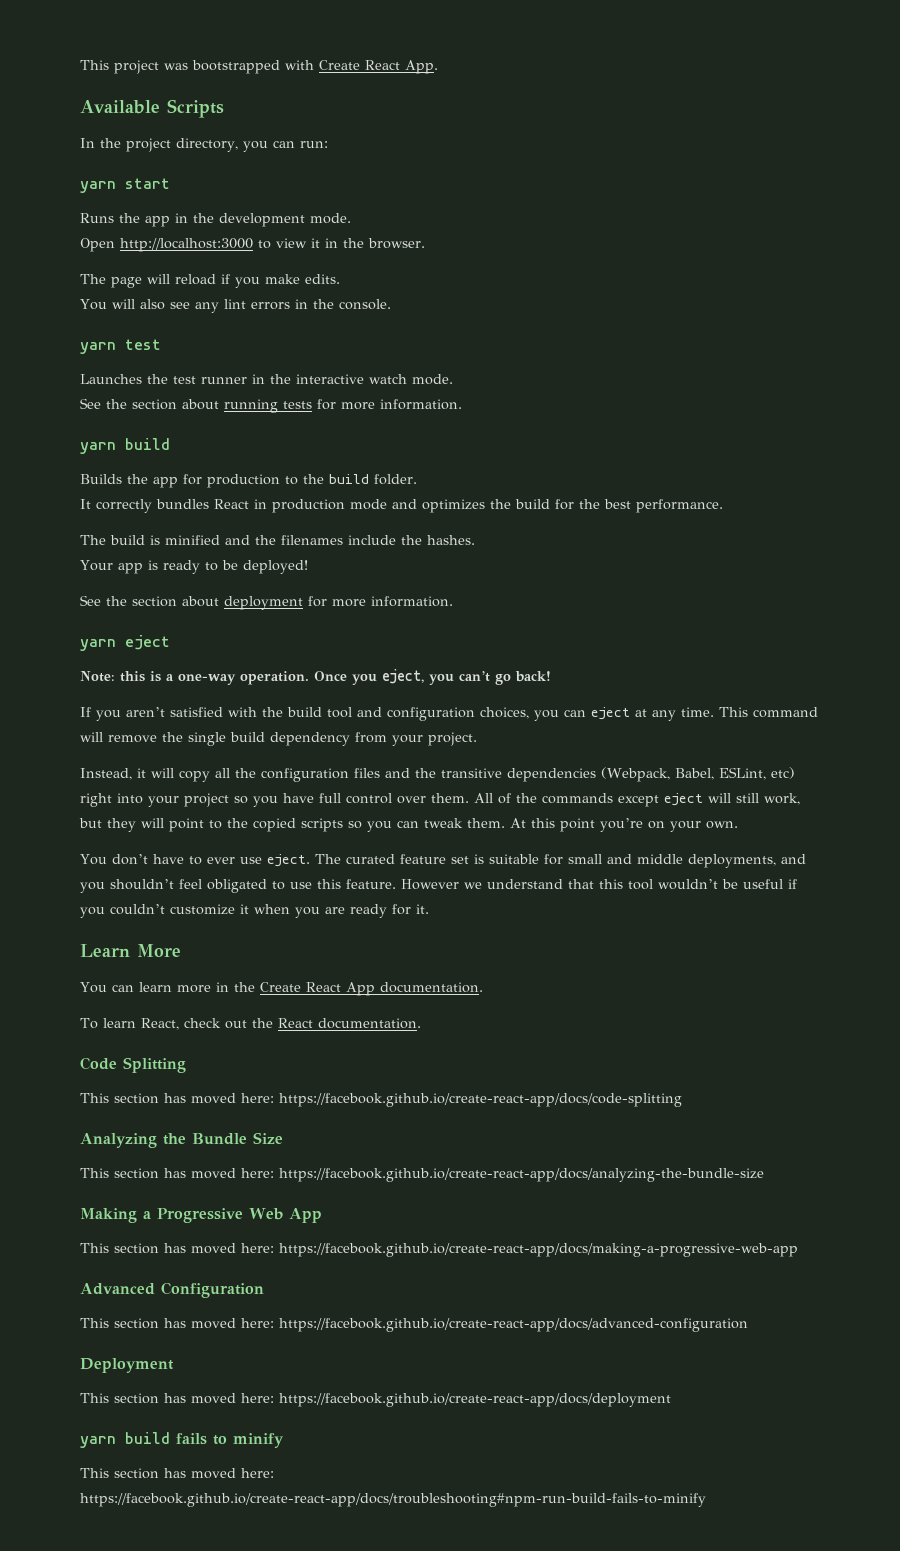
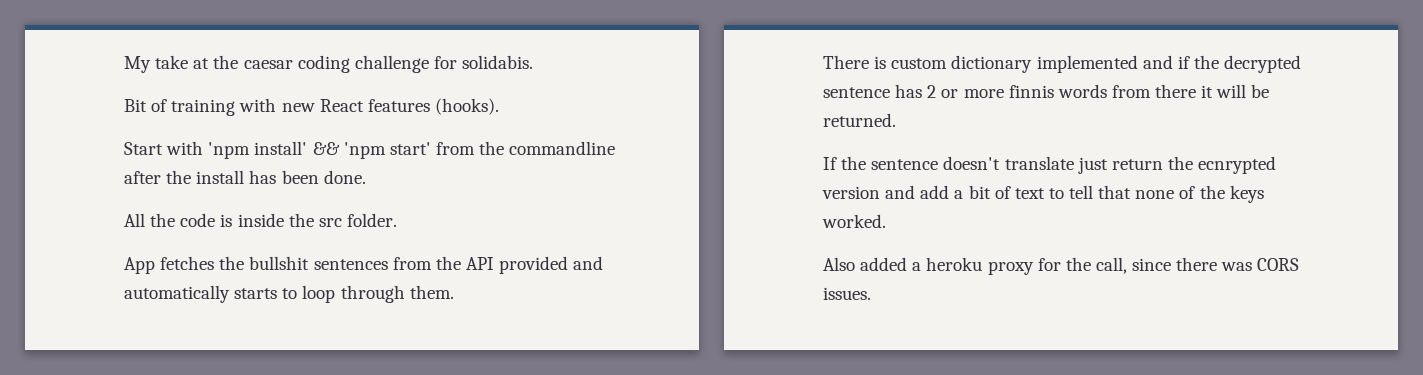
- This project was bootstrapped with Create React App.
- Available Scripts
- In the project directory, you can run:
- yarn start
- Runs the app in the development mode.
- Open http://localhost:3000 to view it in the browser.
- The page will reload if you make edits.
- You will also see any lint errors in the console.
- yarn test
- Launches the test runner in the interactive watch mode.
- See the section about running tests for more information.
- yarn build
- Builds the app for production to the build folder.
- It correctly bundles React in production mode and optimizes the build for the best performance.
- The build is minified and the filenames include the hashes.
- Your app is ready to be deployed!
- See the section about deployment for more information.
- yarn eject
- Note: this is a one-way operation. Once you eject, you can’t go back!
- If you aren’t satisfied with the build tool and configuration choices, you can eject at any time. This command will remove the single build dependency from your project.
- Instead, it will copy all the configuration files and the transitive dependencies (Webpack, Babel, ESLint, etc) right into your project so you have full control over them. All of the commands except eject will still work, but they will point to the copied scripts so you can tweak them. At this point you’re on your own.
- You don’t have to ever use eject. The curated feature set is suitable for small and middle deployments, and you shouldn’t feel obligated to use this feature. However we understand that this tool wouldn’t be useful if you couldn’t customize it when you are ready for it.
- Learn More
- You can learn more in the Create React App documentation.
- To learn React, check out the React documentation.
- Code Splitting
- This section has moved here: https://facebook.github.io/create-react-app/docs/code-splitting
- Analyzing the Bundle Size
- This section has moved here: https://facebook.github.io/create-react-app/docs/analyzing-the-bundle-size
- Making a Progressive Web App
- This section has moved here: https://facebook.github.io/create-react-app/docs/making-a-progressive-web-app
- Advanced Configuration
- This section has moved here: https://facebook.github.io/create-react-app/docs/advanced-configuration
- Deployment
- This section has moved here: https://facebook.github.io/create-react-app/docs/deployment
- yarn build fails to minify
- This section has moved here: https://facebook.github.io/create-react-app/docs/troubleshooting#npm-run-build-fails-to-minify
+ My take at the caesar coding challenge for solidabis.
+ Bit of training with new React features (hooks).
+ Start with 'npm install' && 'npm start' from the commandline after the install has been done.
+ All the code is inside the src folder.
+ App fetches the bullshit sentences from the API provided and automatically starts to loop through them.
+ There is custom dictionary implemented and if the decrypted sentence has 2 or more finnis words from there it will be returned.
+ If the sentence doesn't translate just return the ecnrypted version and add a bit of text to tell that none of the keys worked.
+ Also added a heroku proxy for the call, since there was CORS issues.

